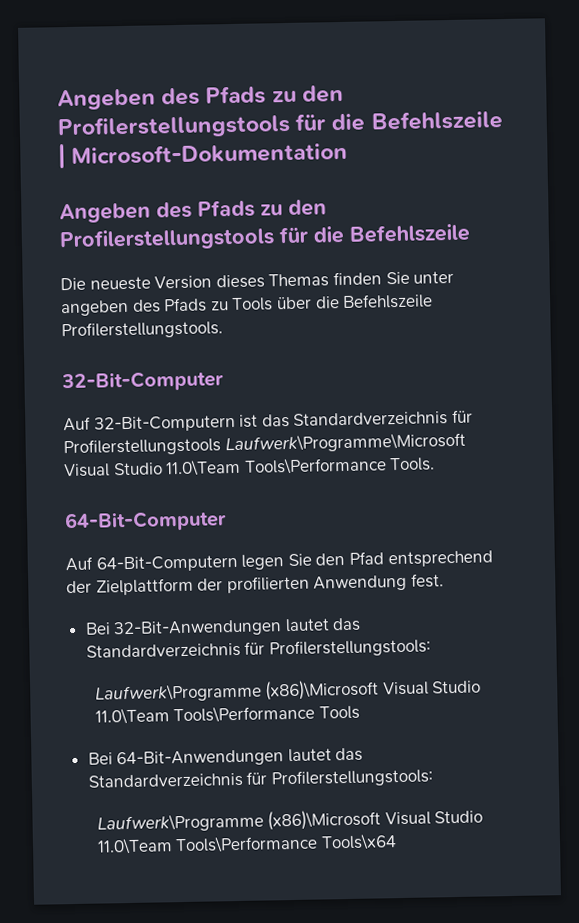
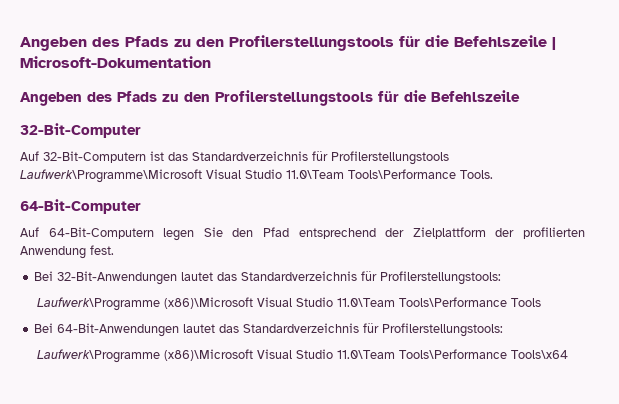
- Die neueste Version dieses Themas finden Sie unter angeben des Pfads zu Tools über die Befehlszeile Profilerstellungstools.

